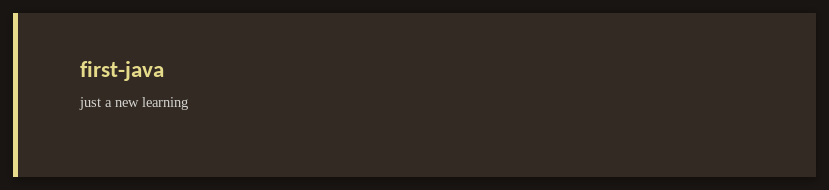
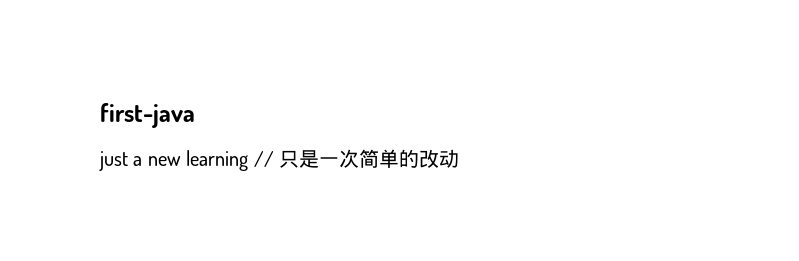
- just a new learning
+ just a new learning // 只是一次简单的改动

